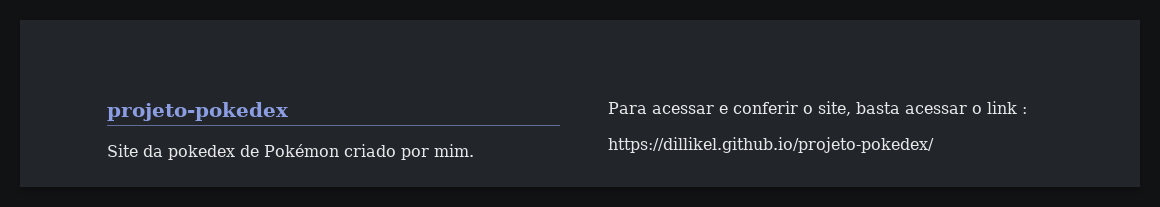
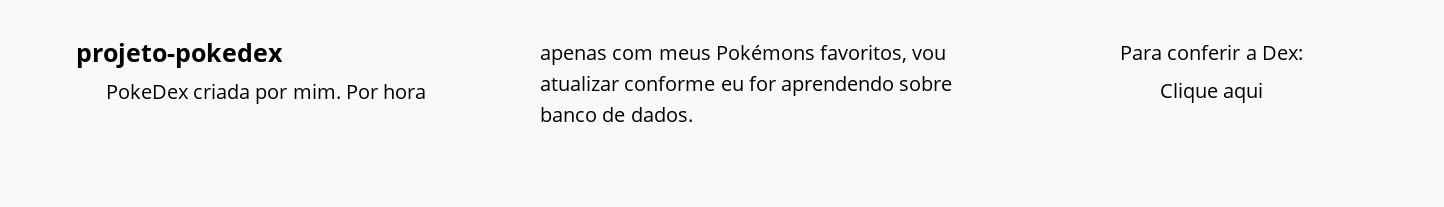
- Site da pokedex de Pokémon criado por mim.
- Para acessar e conferir o site, basta acessar o link :
- https://dillikel.github.io/projeto-pokedex/
+ PokeDex criada por mim. Por hora apenas com meus Pokémons favoritos, vou atualizar conforme eu for aprendendo sobre banco de dados.
+ Para conferir a Dex:
+ Clique aqui

